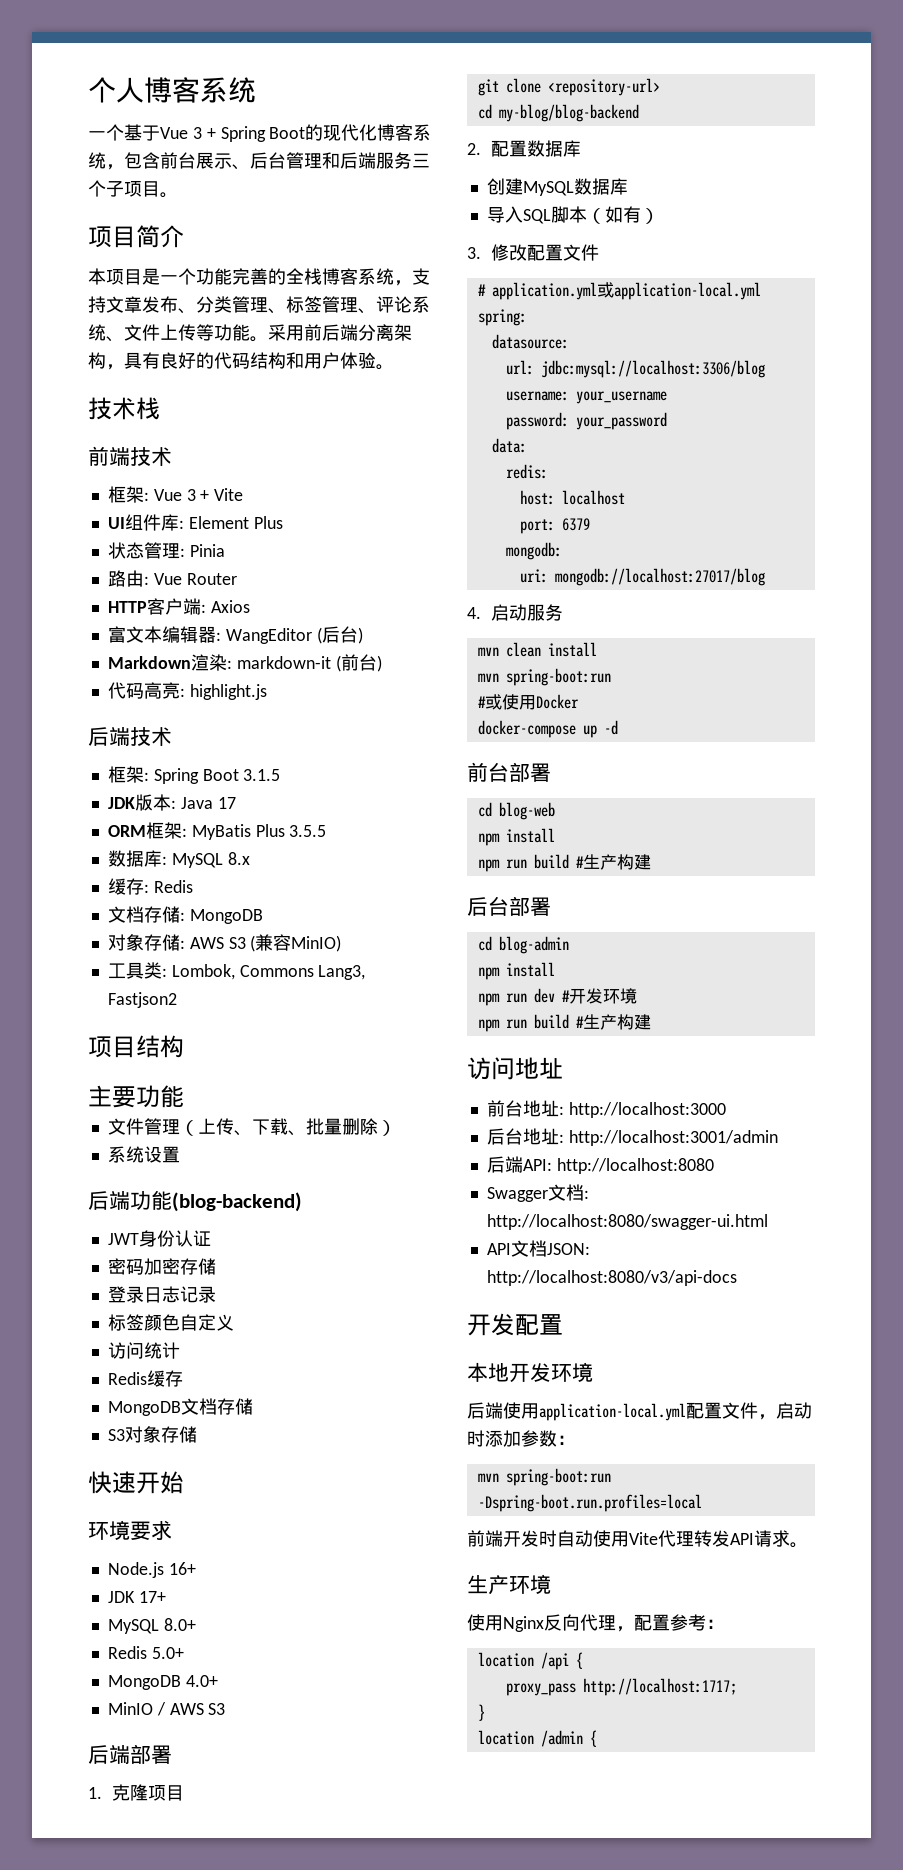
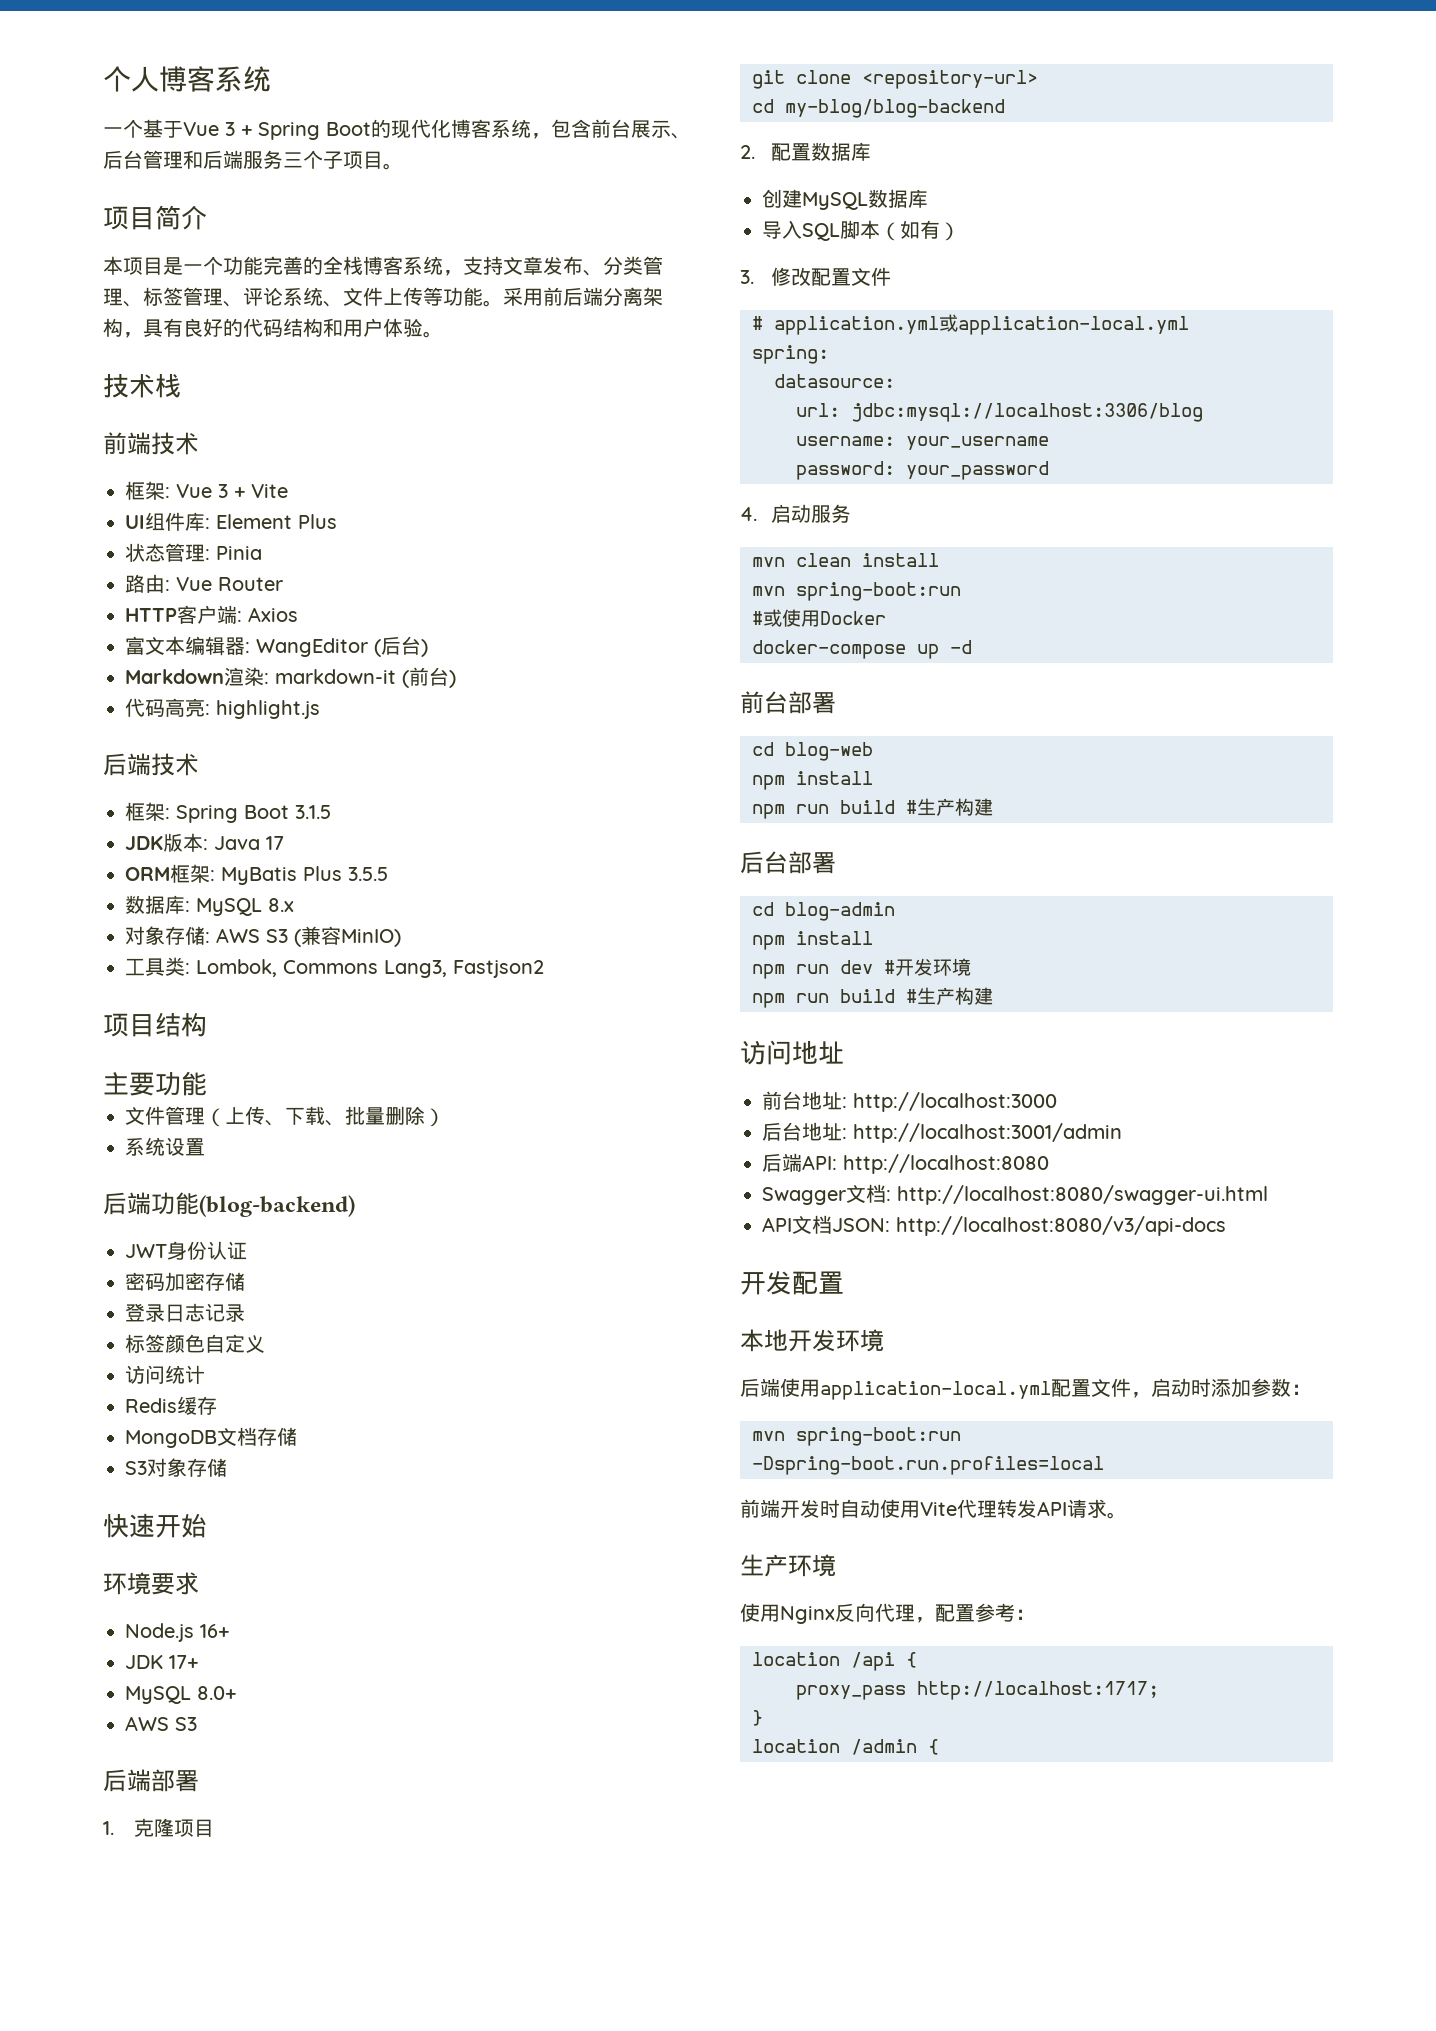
- 缓存: Redis
- 文档存储: MongoDB
  MySQL 8.0+
- Redis 5.0+
- MongoDB 4.0+
- MinIO / AWS S3
+ AWS S3
- data:
- redis:
- host: localhost
- port: 6379
- mongodb:
- uri: mongodb://localhost:27017/blog

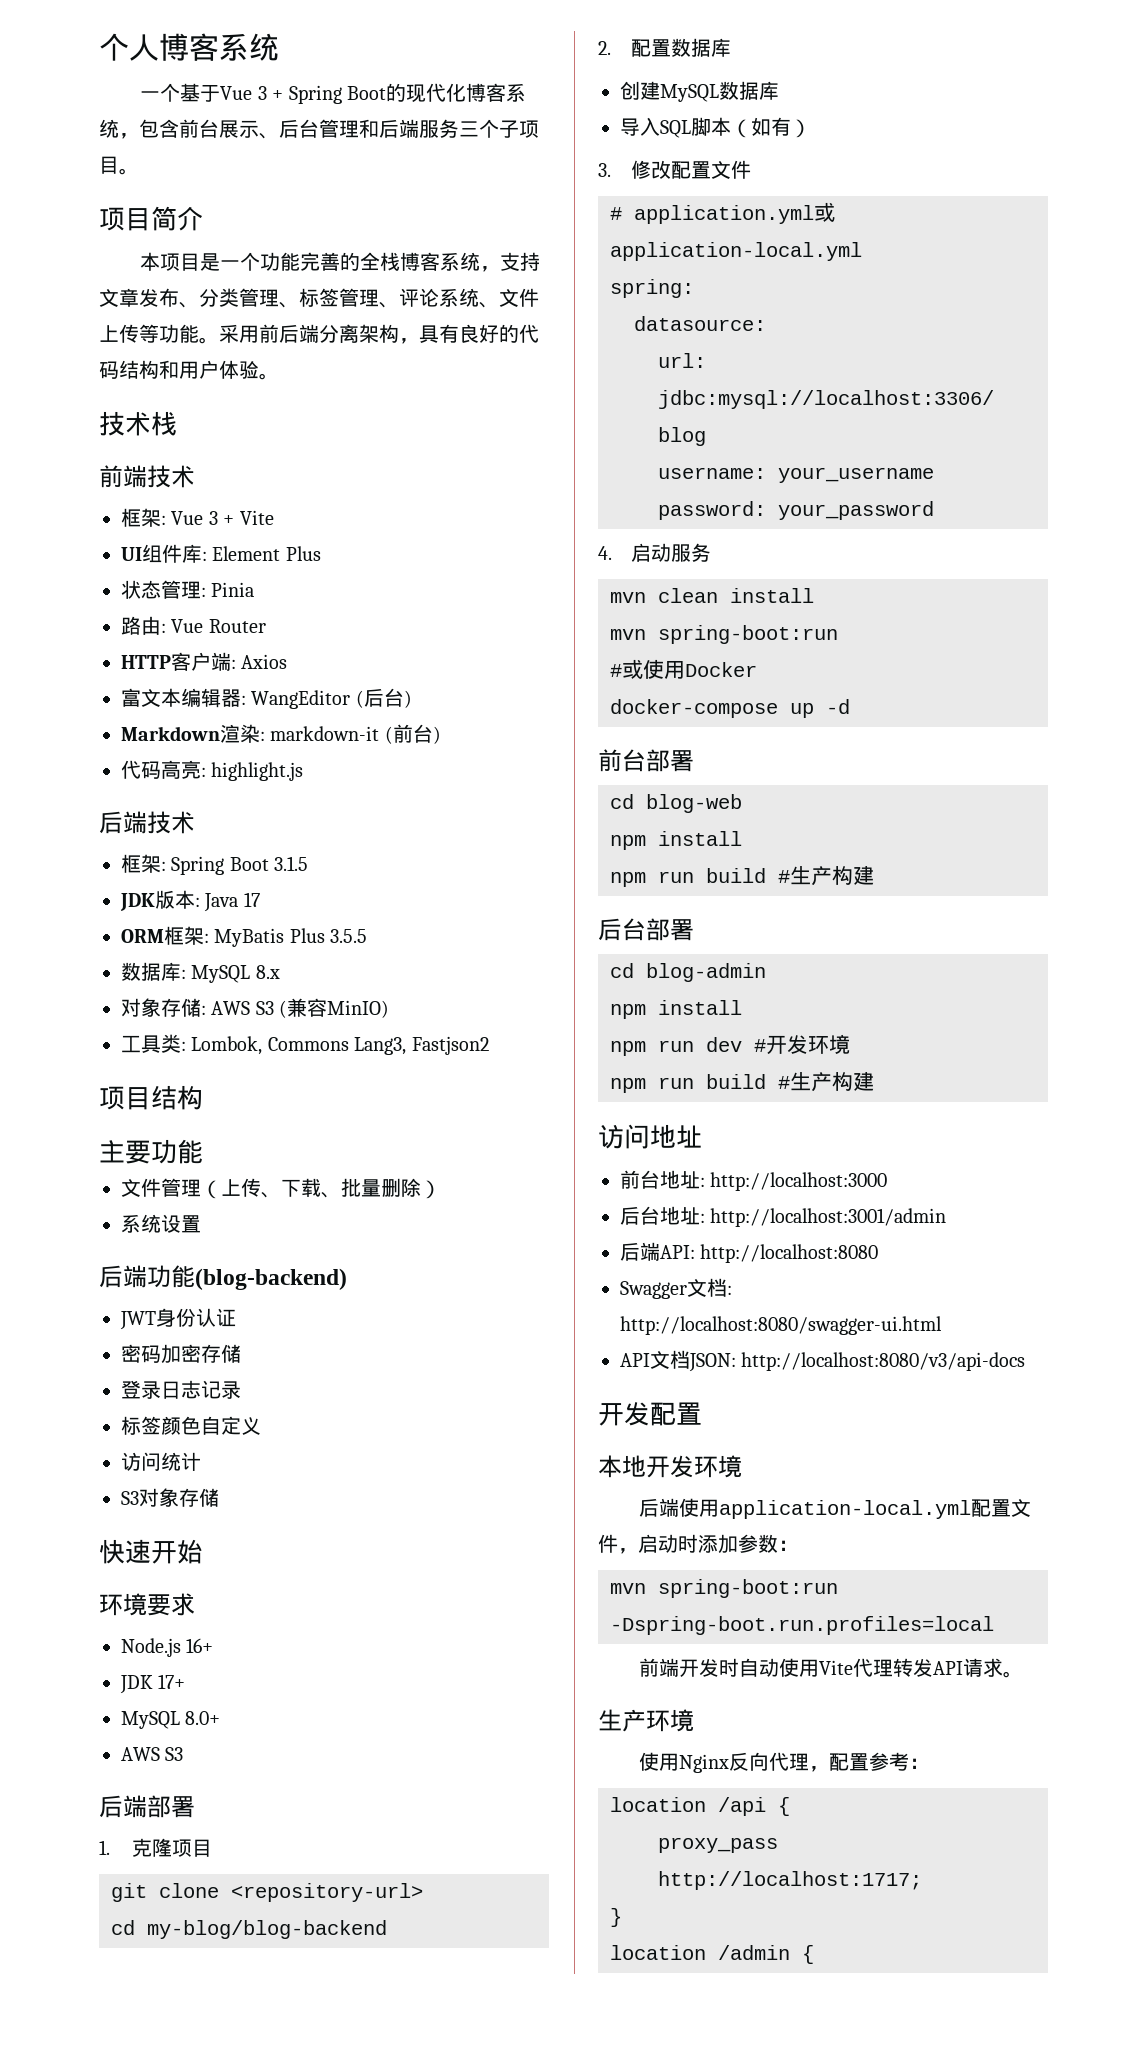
- Redis缓存
- MongoDB文档存储

